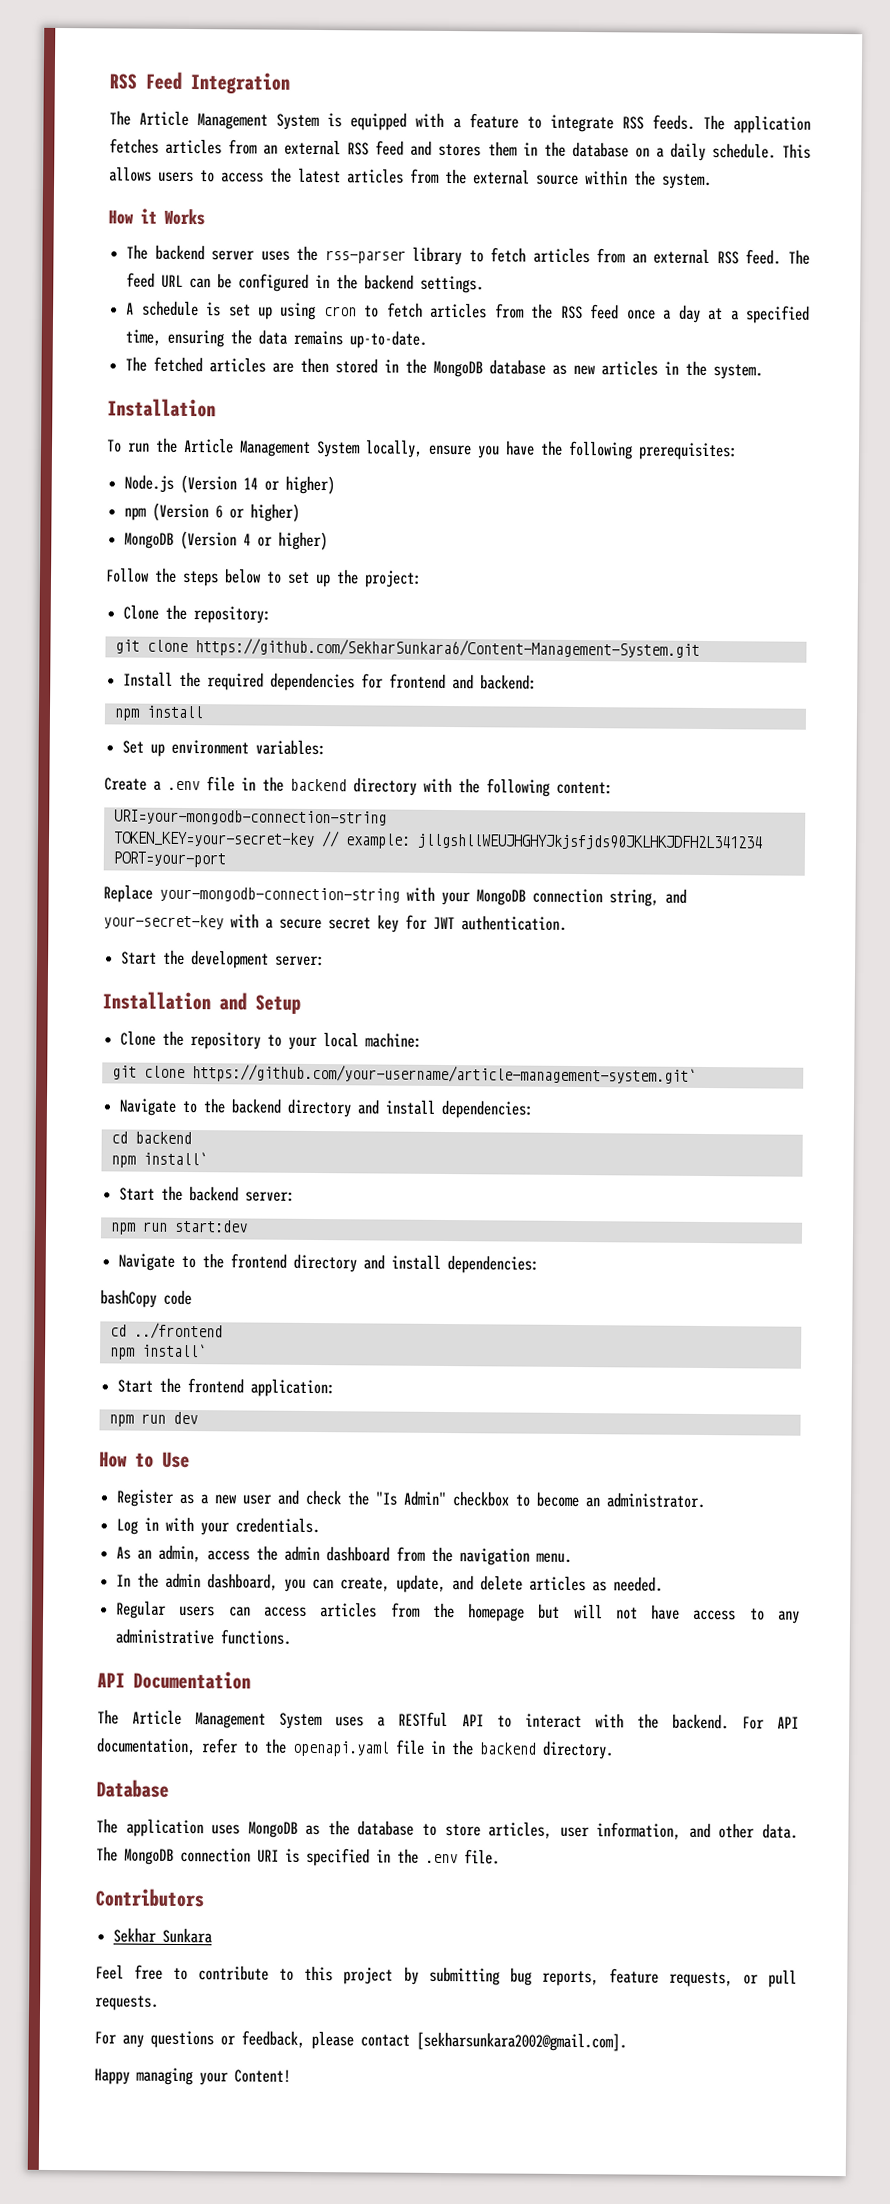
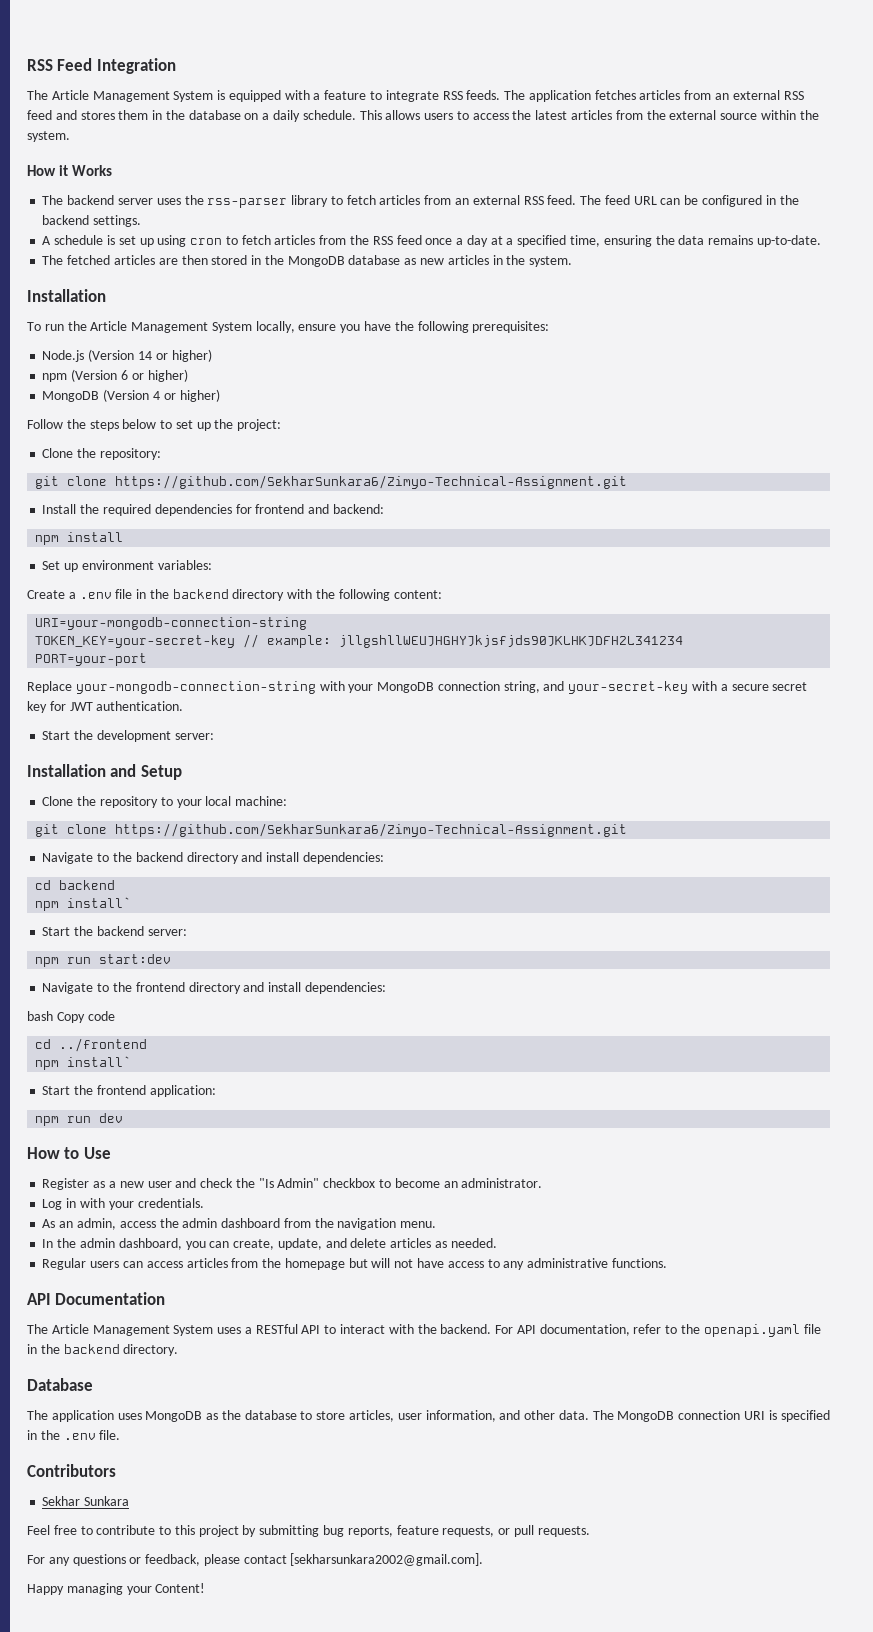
  Clone the repository:
- git clone https://github.com/SekharSunkara6/Content-Management-System.git
+ git clone https://github.com/SekharSunkara6/Zimyo-Technical-Assignment.git
  Clone the repository to your local machine:
- git clone https://github.com/your-username/article-management-system.git`
+ git clone https://github.com/SekharSunkara6/Zimyo-Technical-Assignment.git
- bashCopy code
+ bash Copy code

